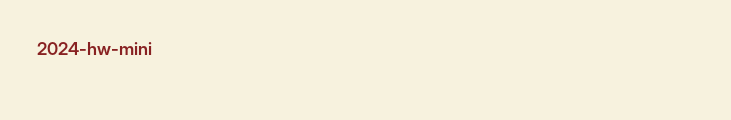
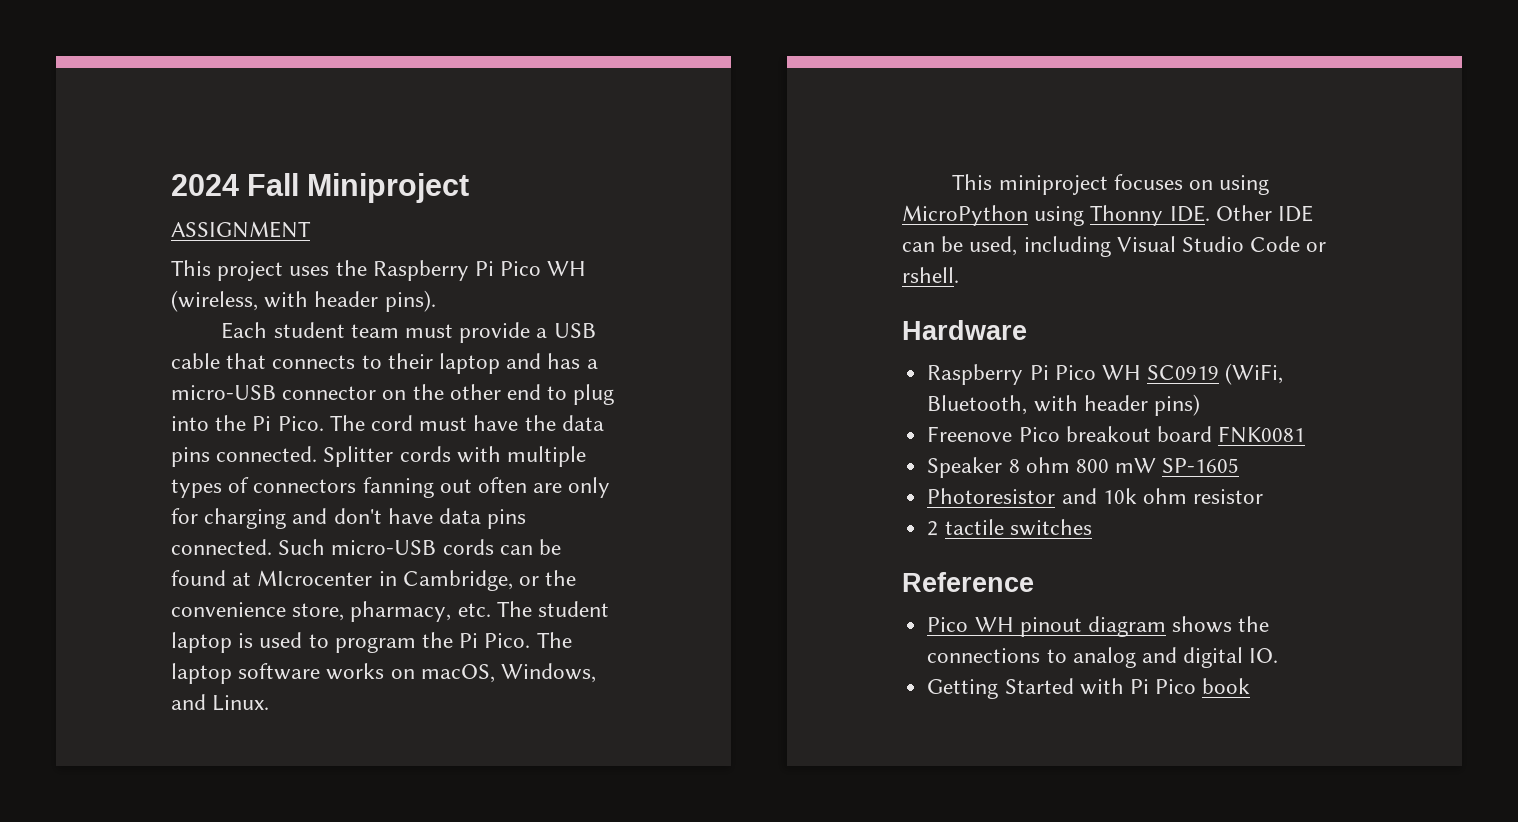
- 2024-hw-mini
+ 2024 Fall Miniproject
+ ASSIGNMENT
+ This project uses the Raspberry Pi Pico WH (wireless, with header pins).
+ Each student team must provide a USB cable that connects to their laptop and has a micro-USB connector on the other end to plug into the Pi Pico. The cord must have the data pins connected. Splitter cords with multiple types of connectors fanning out often are only for charging and don't have data pins connected. Such micro-USB cords can be found at MIcrocenter in Cambridge, or the convenience store, pharmacy, etc. The student laptop is used to program the Pi Pico. The laptop software works on macOS, Windows, and Linux.
+ This miniproject focuses on using MicroPython using Thonny IDE. Other IDE can be used, including Visual Studio Code or rshell.
+ Hardware
+ Raspberry Pi Pico WH SC0919 (WiFi, Bluetooth, with header pins)
+ Freenove Pico breakout board FNK0081
+ Speaker 8 ohm 800 mW SP-1605
+ Photoresistor and 10k ohm resistor
+ 2 tactile switches
+ Reference
+ Pico WH pinout diagram shows the connections to analog and digital IO.
+ Getting Started with Pi Pico book

